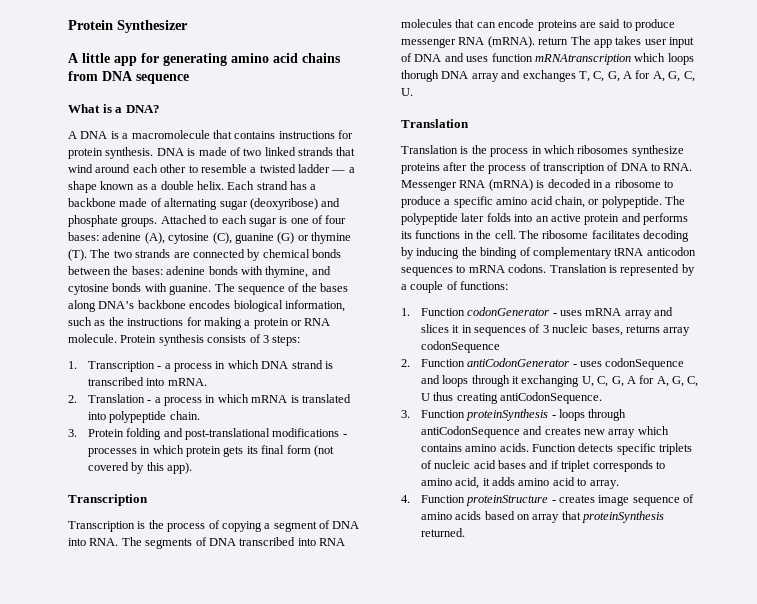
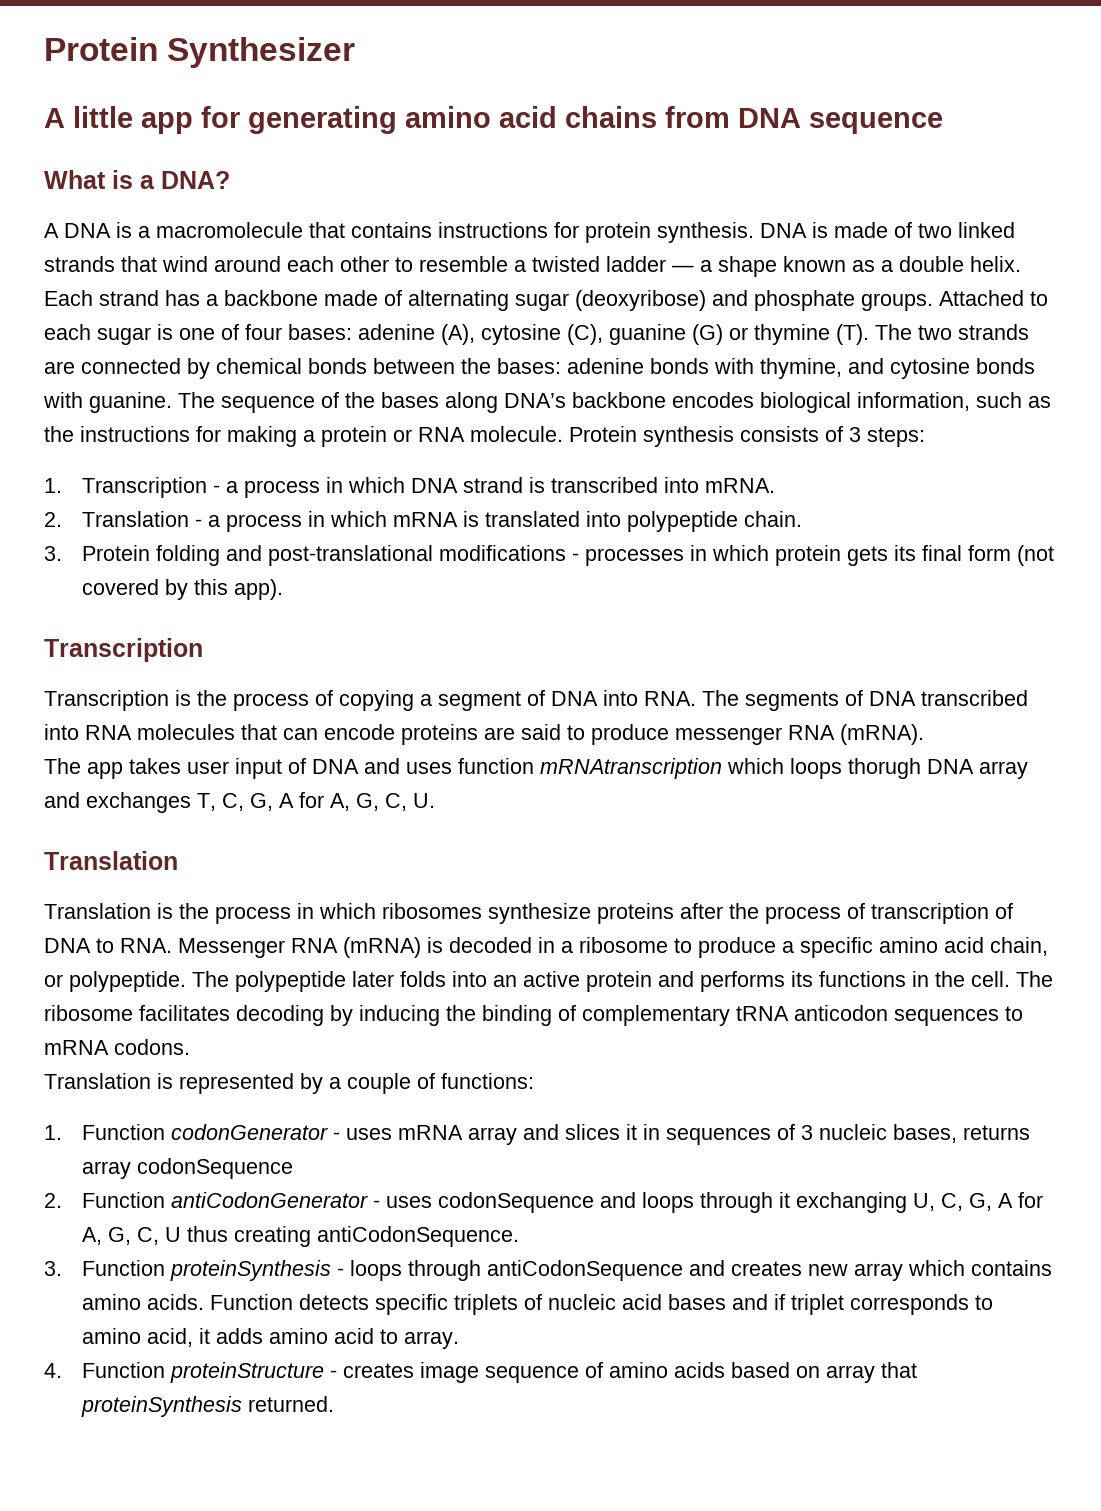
- Transcription is the process of copying a segment of DNA into RNA. The segments of DNA transcribed into RNA molecules that can encode proteins are said to produce messenger RNA (mRNA). return The app takes user input of DNA and uses function mRNAtranscription which loops thorugh DNA array and exchanges T, C, G, A for A, G, C, U.
+ Transcription is the process of copying a segment of DNA into RNA. The segments of DNA transcribed into RNA molecules that can encode proteins are said to produce messenger RNA (mRNA).
+ The app takes user input of DNA and uses function mRNAtranscription which loops thorugh DNA array and exchanges T, C, G, A for A, G, C, U.
- The ribosome facilitates decoding by inducing the binding of complementary tRNA anticodon sequences to mRNA codons. Translation is represented by a couple of functions:
+ The ribosome facilitates decoding by inducing the binding of complementary tRNA anticodon sequences to mRNA codons.
+ Translation is represented by a couple of functions:

